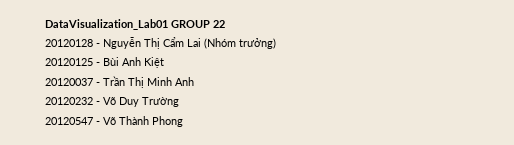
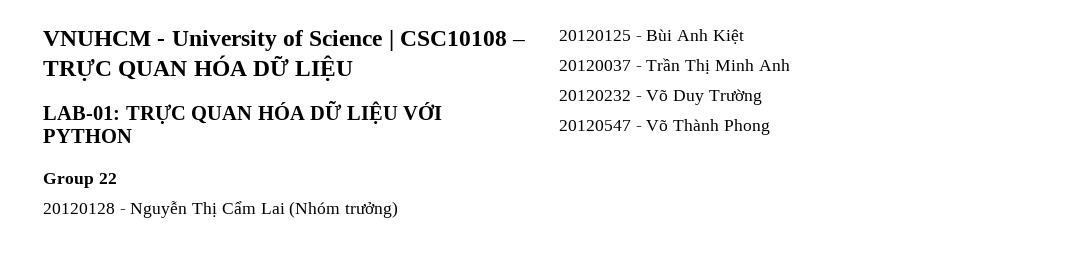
- DataVisualization_Lab01 GROUP 22
+ VNUHCM - University of Science | CSC10108 – TRỰC QUAN HÓA DỮ LIỆU
+ LAB-01: TRỰC QUAN HÓA DỮ LIỆU VỚI PYTHON
+ Group 22

